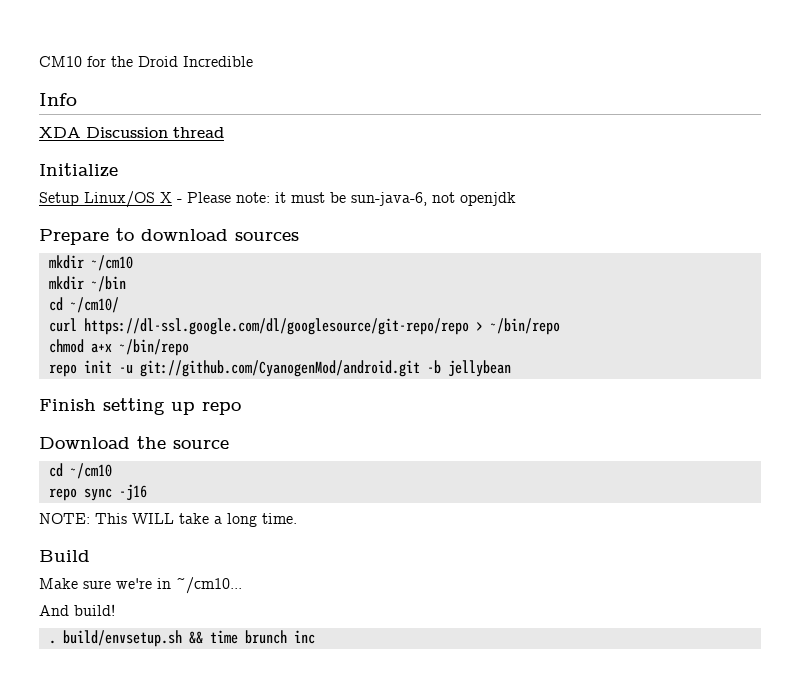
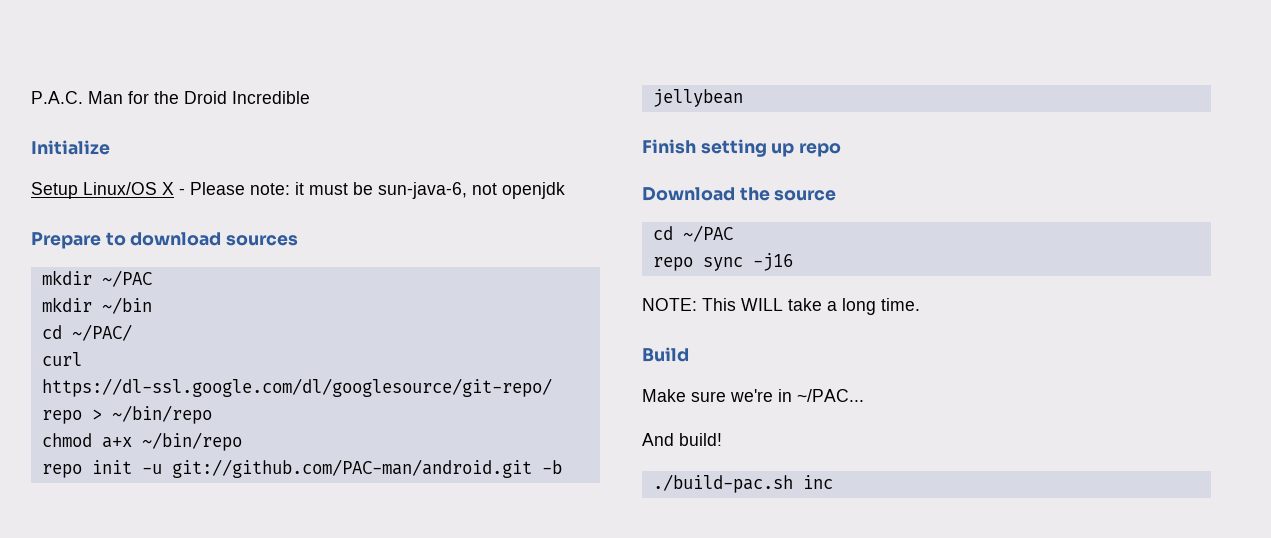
- CM10 for the Droid Incredible
+ P.A.C. Man for the Droid Incredible
- Info
- XDA Discussion thread
- mkdir ~/cm10
+ mkdir ~/PAC
- cd ~/cm10/
+ cd ~/PAC/
- repo init -u git://github.com/CyanogenMod/android.git -b jellybean
+ repo init -u git://github.com/PAC-man/android.git -b jellybean
- cd ~/cm10
+ cd ~/PAC
- Make sure we're in ~/cm10...
+ Make sure we're in ~/PAC...
- . build/envsetup.sh && time brunch inc
+ ./build-pac.sh inc

